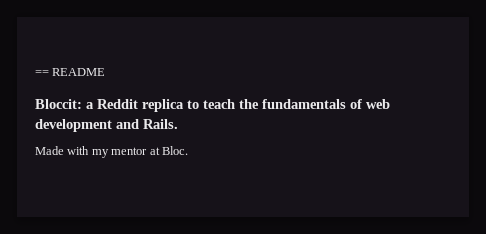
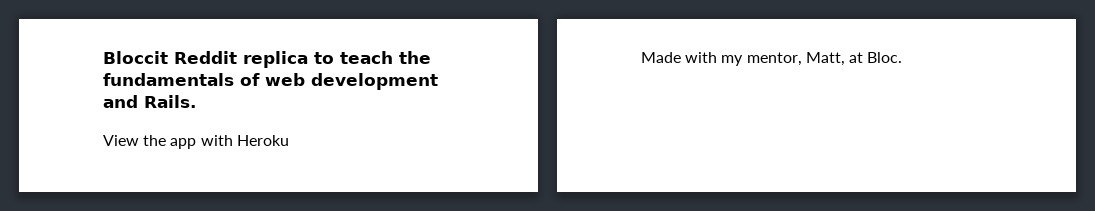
- == README
- Bloccit: a Reddit replica to teach the fundamentals of web development and Rails.
+ Bloccit Reddit replica to teach the fundamentals of web development and Rails.
+ View the app with Heroku
- Made with my mentor at Bloc.
+ Made with my mentor, Matt, at Bloc.

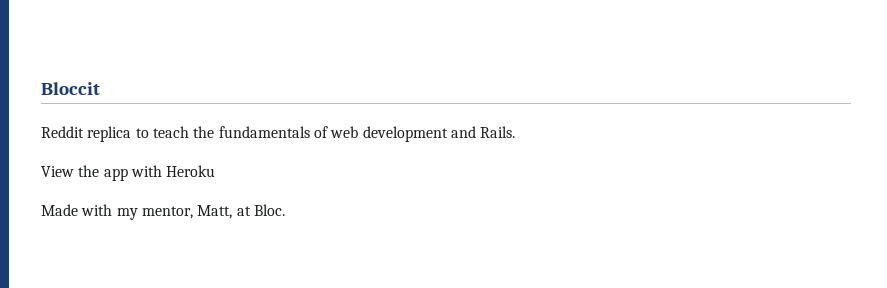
- Bloccit Reddit replica to teach the fundamentals of web development and Rails.
+ Bloccit
+ Reddit replica to teach the fundamentals of web development and Rails.

